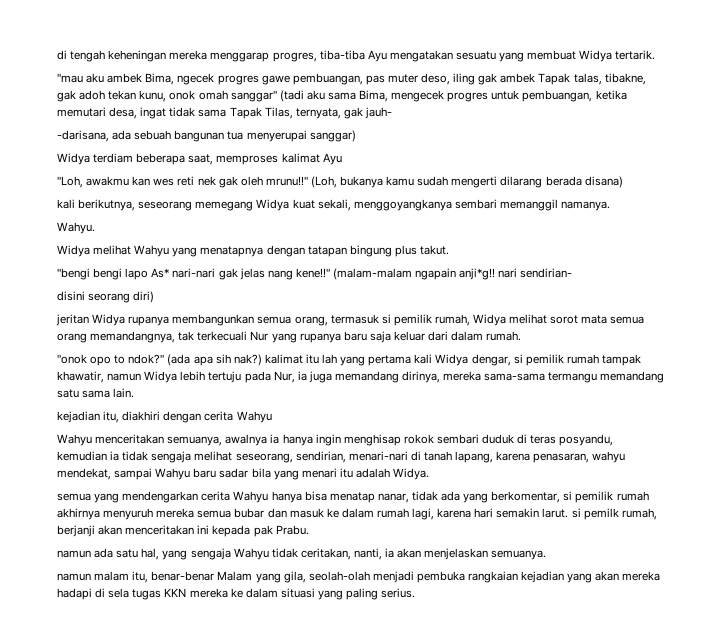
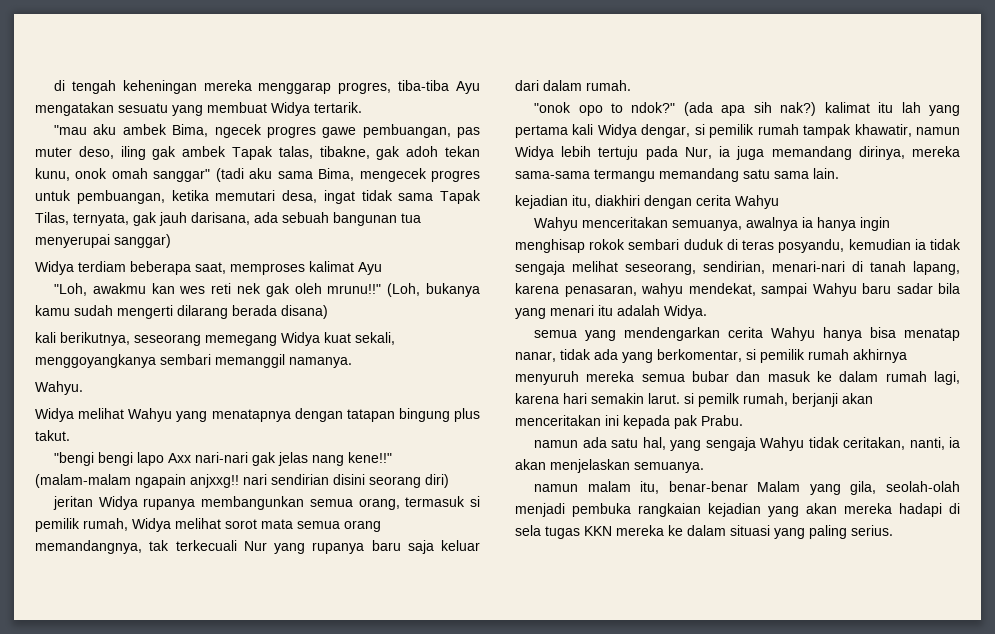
- "mau aku ambek Bima, ngecek progres gawe pembuangan, pas muter deso, iling gak ambek Tapak talas, tibakne, gak adoh tekan kunu, onok omah sanggar" (tadi aku sama Bima, mengecek progres untuk pembuangan, ketika memutari desa, ingat tidak sama Tapak Tilas, ternyata, gak jauh-
- -darisana, ada sebuah bangunan tua menyerupai sanggar)
+ "mau aku ambek Bima, ngecek progres gawe pembuangan, pas muter deso, iling gak ambek Tapak talas, tibakne, gak adoh tekan kunu, onok omah sanggar" (tadi aku sama Bima, mengecek progres untuk pembuangan, ketika memutari desa, ingat tidak sama Tapak Tilas, ternyata, gak jauh darisana, ada sebuah bangunan tua menyerupai sanggar)
- "bengi bengi lapo As* nari-nari gak jelas nang kene!!"
+ "bengi bengi lapo Axx nari-nari gak jelas nang kene!!"
- (malam-malam ngapain anji*g!! nari sendirian-
- disini seorang diri)
+ (malam-malam ngapain anjxxg!! nari sendirian disini seorang diri)

